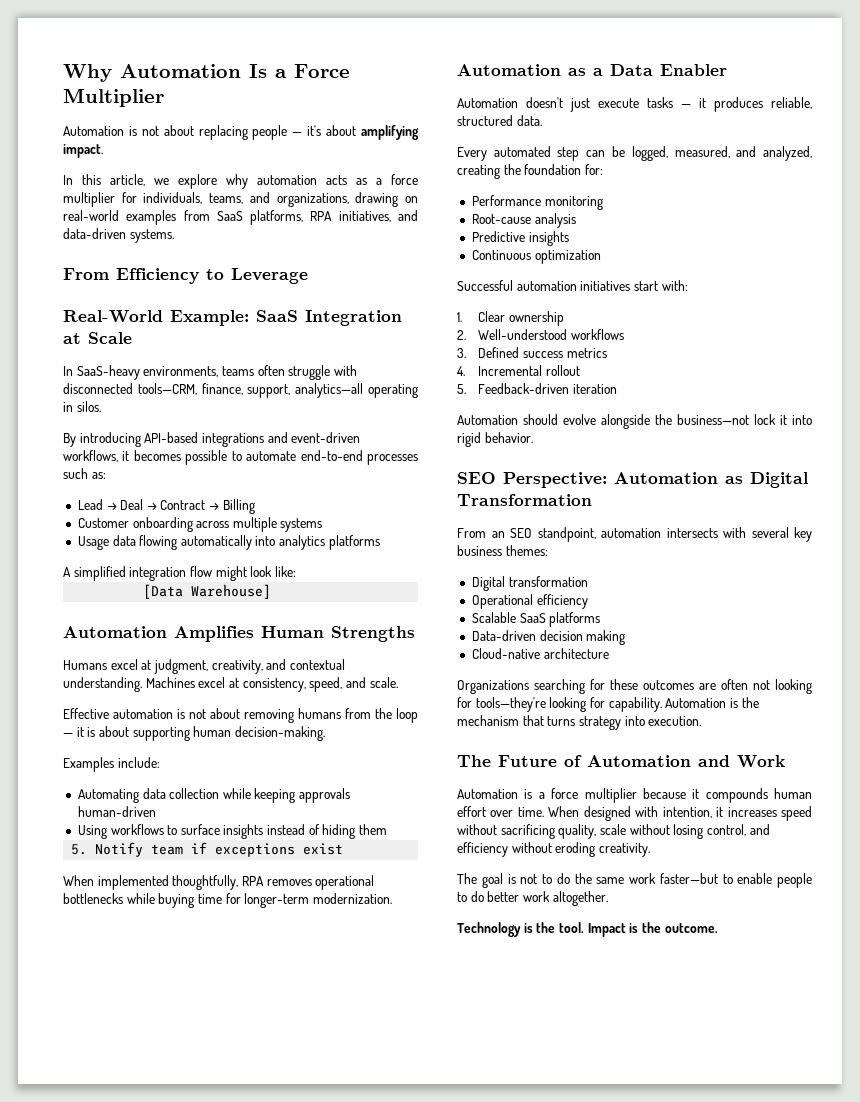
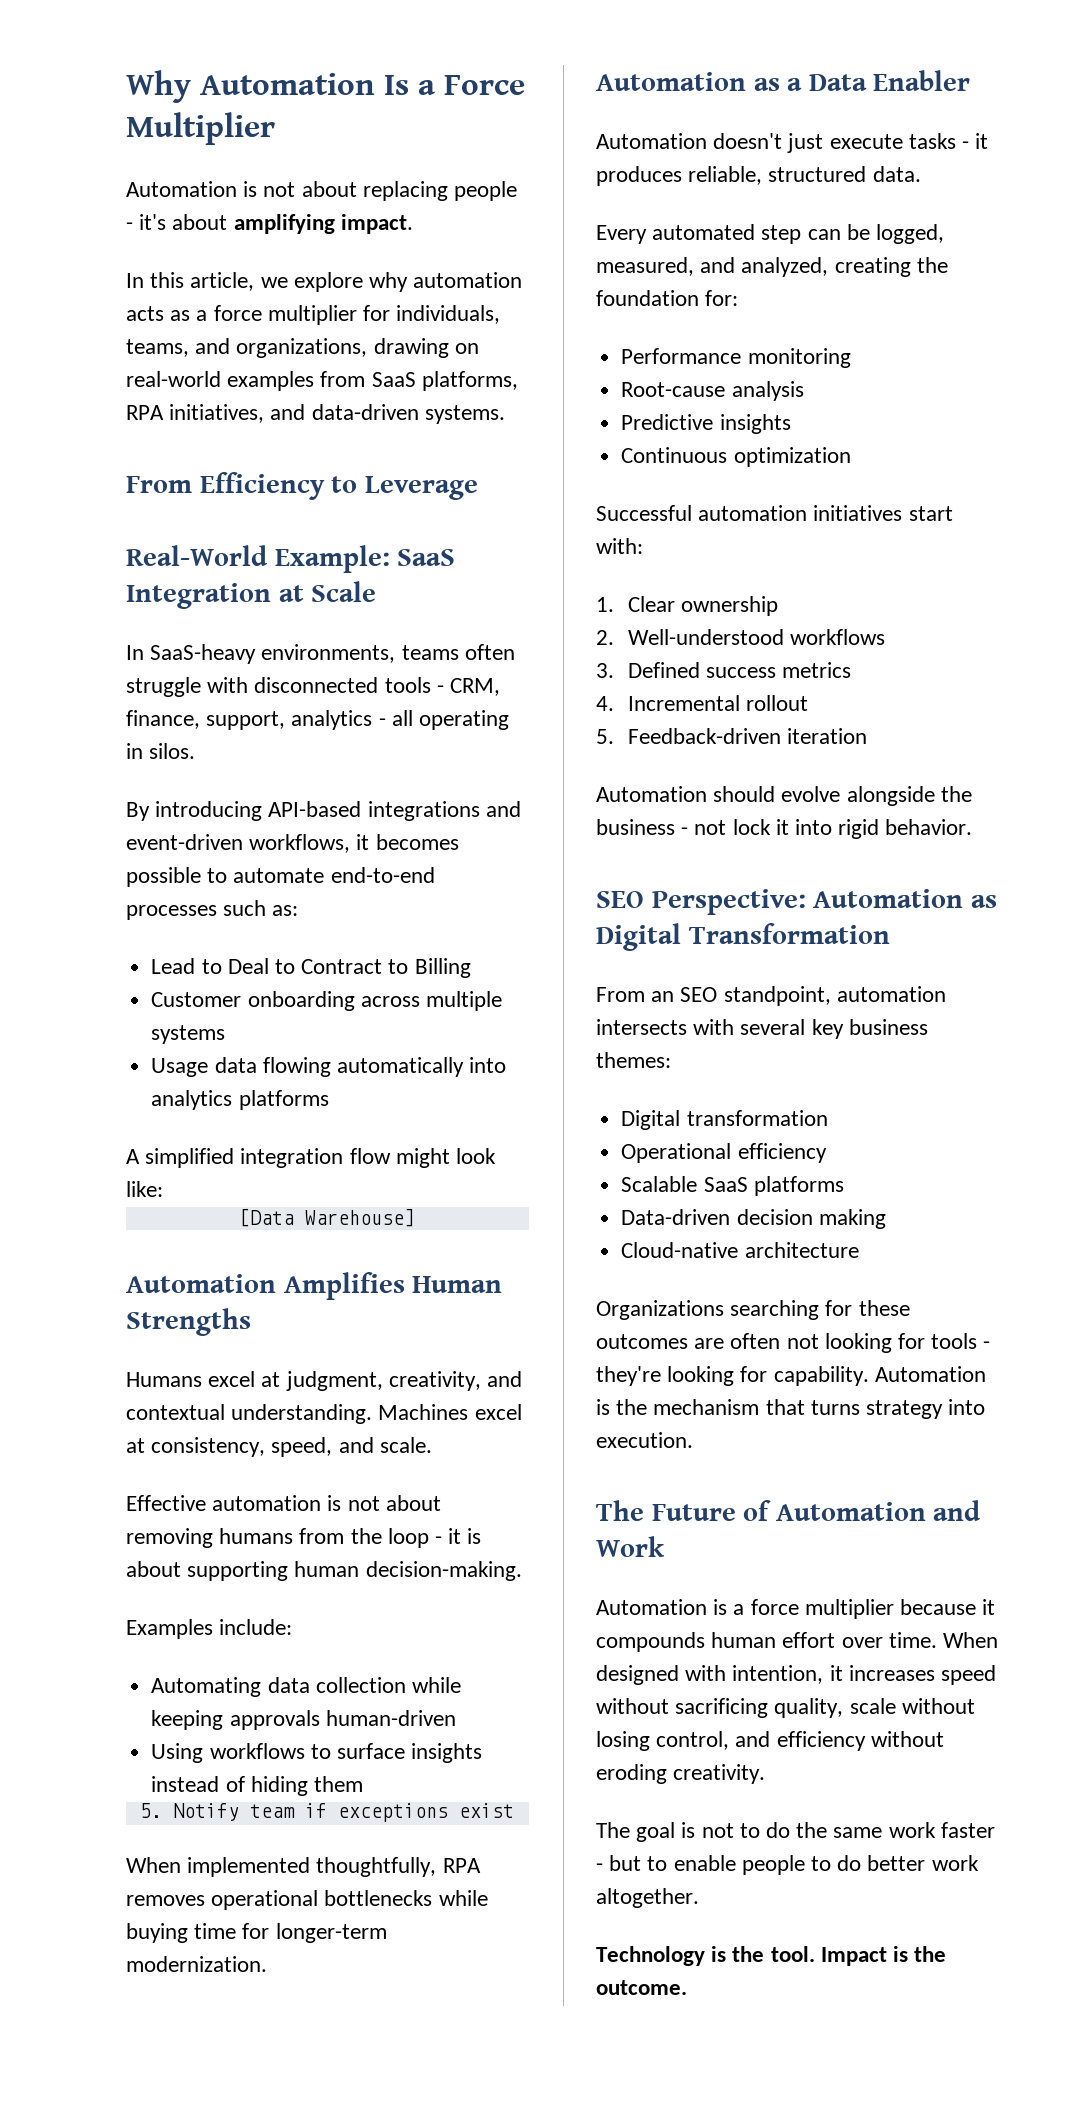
- Automation is not about replacing people — it's about amplifying impact.
+ Automation is not about replacing people - it's about amplifying impact.
- In SaaS-heavy environments, teams often struggle with disconnected tools—CRM, finance, support, analytics—all operating in silos.
+ In SaaS-heavy environments, teams often struggle with disconnected tools - CRM, finance, support, analytics - all operating in silos.
- Lead → Deal → Contract → Billing
+ Lead to Deal to Contract to Billing
- Effective automation is not about removing humans from the loop — it is about supporting human decision-making.
+ Effective automation is not about removing humans from the loop - it is about supporting human decision-making.
- Automation doesn't just execute tasks — it produces reliable, structured data.
+ Automation doesn't just execute tasks - it produces reliable, structured data.
- Automation should evolve alongside the business—not lock it into rigid behavior.
+ Automation should evolve alongside the business - not lock it into rigid behavior.
- Organizations searching for these outcomes are often not looking for tools—they're looking for capability.
+ Organizations searching for these outcomes are often not looking for tools - they're looking for capability.
- The goal is not to do the same work faster—but to enable people to do better work altogether.
+ The goal is not to do the same work faster - but to enable people to do better work altogether.

